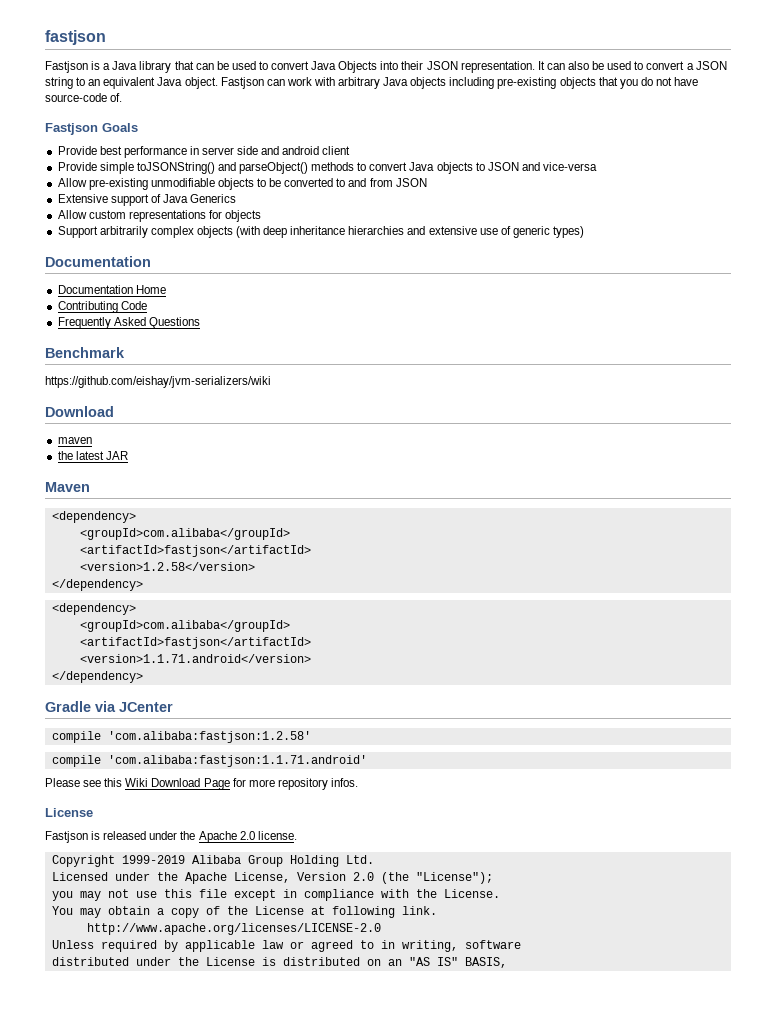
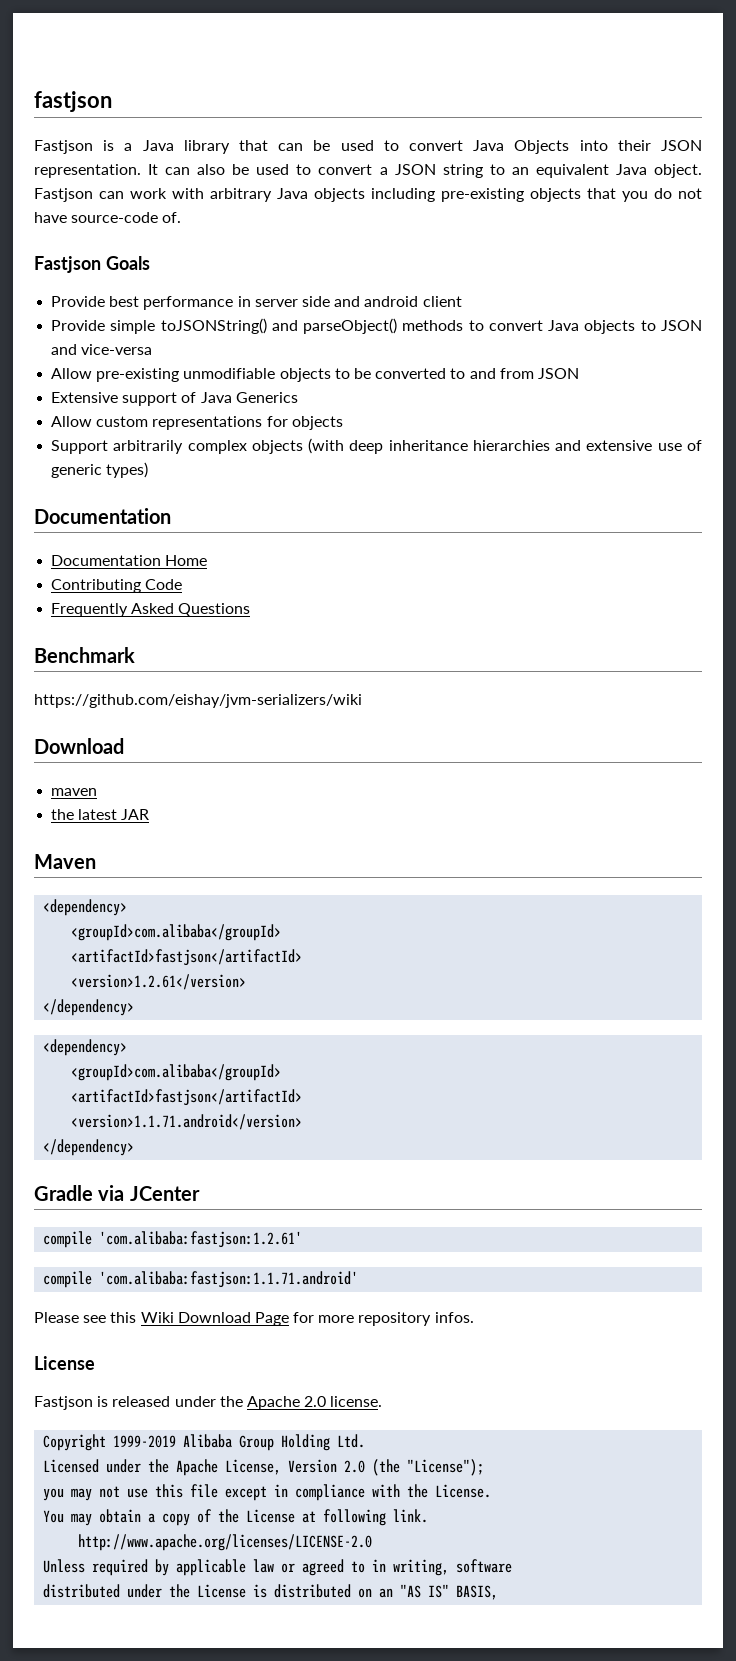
- <version>1.2.58</version>
+ <version>1.2.61</version>
- compile 'com.alibaba:fastjson:1.2.58'
+ compile 'com.alibaba:fastjson:1.2.61'

